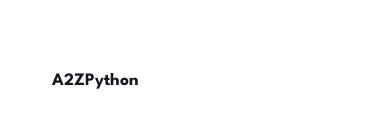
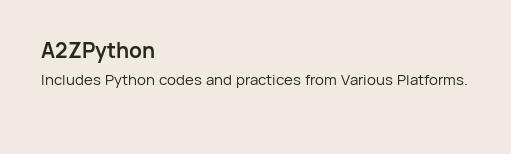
+ Includes Python codes and practices from Various Platforms.

